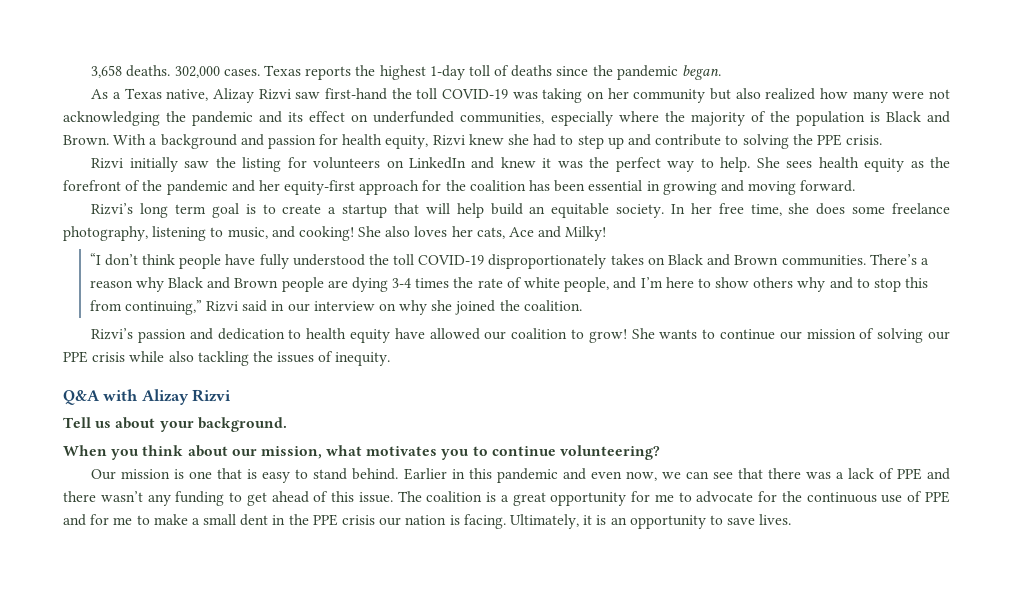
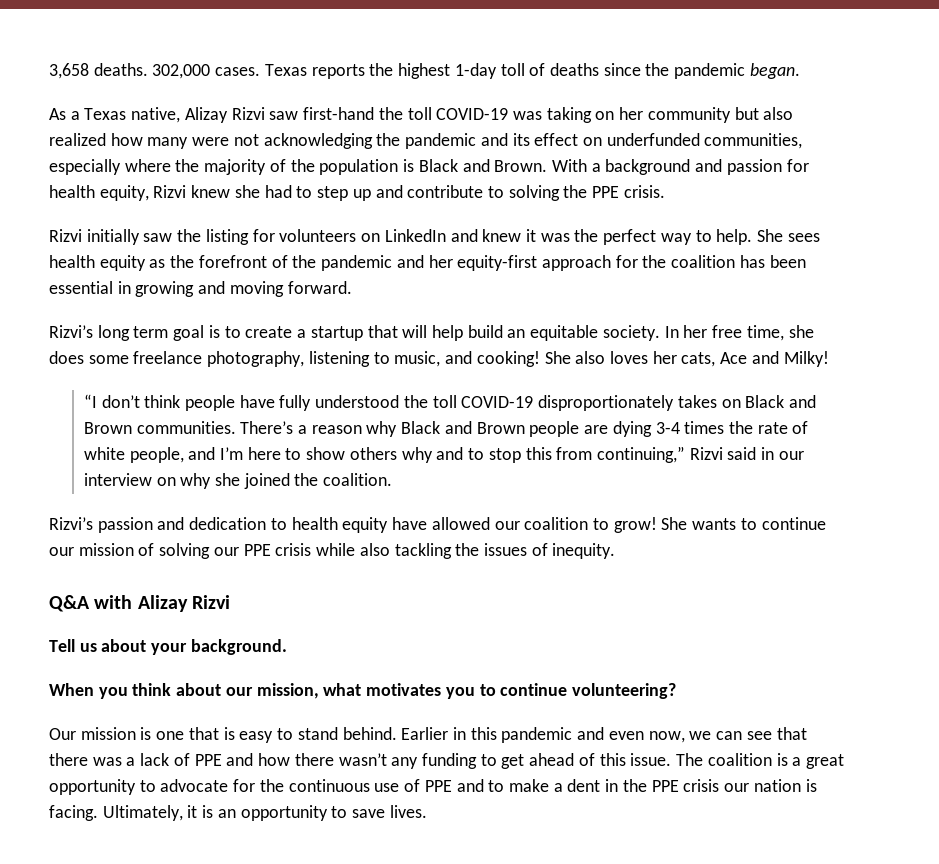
- Earlier in this pandemic and even now, we can see that there was a lack of PPE and there wasn’t any funding to get ahead of this issue.
+ Earlier in this pandemic and even now, we can see that there was a lack of PPE and how there wasn’t any funding to get ahead of this issue.
- The coalition is a great opportunity for me to advocate for the continuous use of PPE and for me to make a small dent in the PPE crisis our nation is facing.
+ The coalition is a great opportunity to advocate for the continuous use of PPE and to make a dent in the PPE crisis our nation is facing.

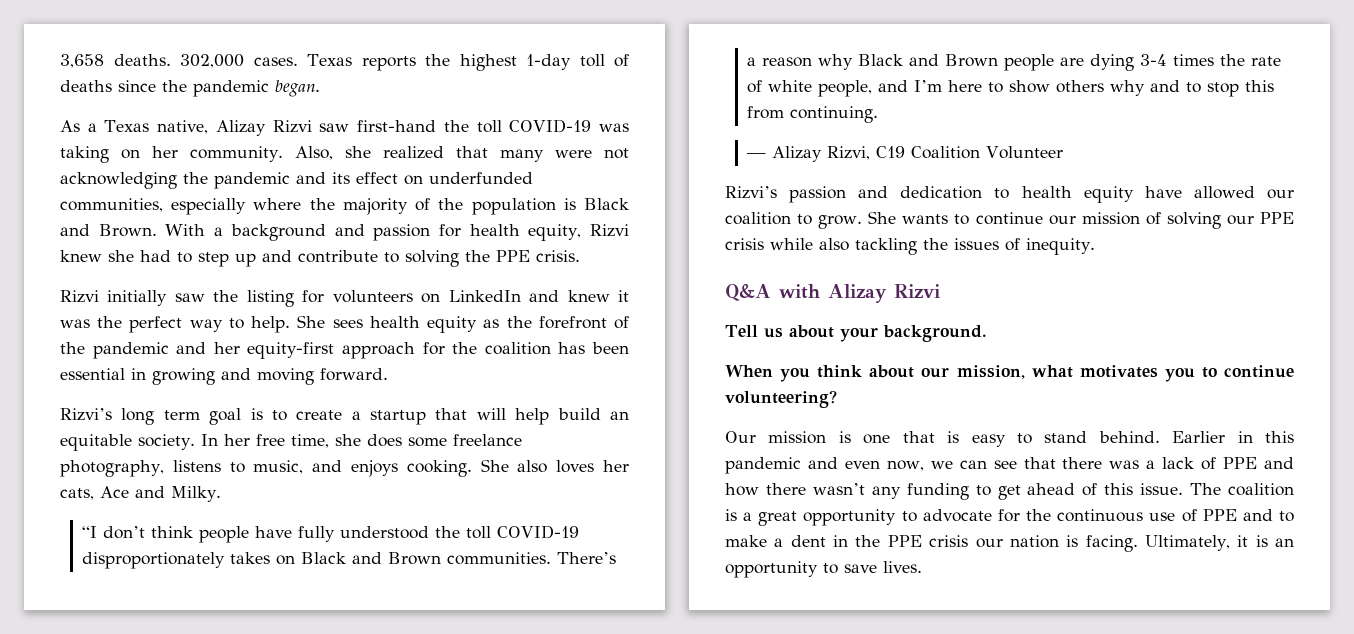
- As a Texas native, Alizay Rizvi saw first-hand the toll COVID-19 was taking on her community but also realized how many were not acknowledging the pandemic and its effect on underfunded communities, especially where the majority of the population is Black and Brown.
+ As a Texas native, Alizay Rizvi saw first-hand the toll COVID-19 was taking on her community. Also, she realized that many were not acknowledging the pandemic and its effect on underfunded communities, especially where the majority of the population is Black and Brown.
- In her free time, she does some freelance photography, listening to music, and cooking!
+ In her free time, she does some freelance photography, listens to music, and enjoys cooking.
- She also loves her cats, Ace and Milky!
+ She also loves her cats, Ace and Milky.
- There’s a reason why Black and Brown people are dying 3-4 times the rate of white people, and I’m here to show others why and to stop this from continuing,” Rizvi said in our interview on why she joined the coalition.
+ There’s a reason why Black and Brown people are dying 3-4 times the rate of white people, and I’m here to show others why and to stop this from continuing.
+ — Alizay Rizvi, C19 Coalition Volunteer
- Rizvi’s passion and dedication to health equity have allowed our coalition to grow!
+ Rizvi’s passion and dedication to health equity have allowed our coalition to grow.

